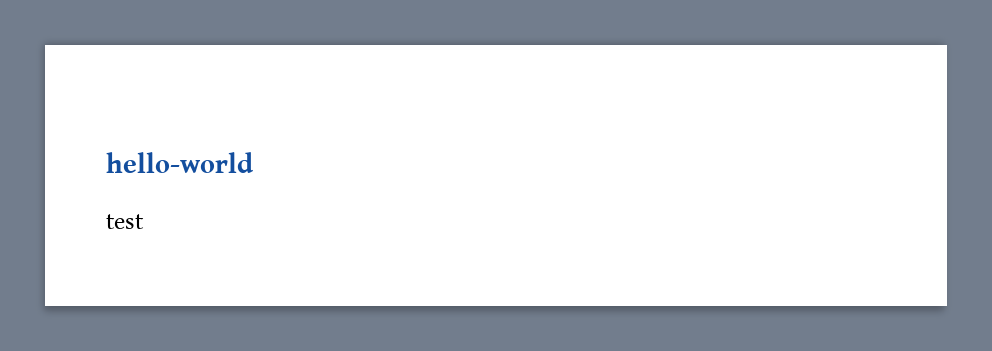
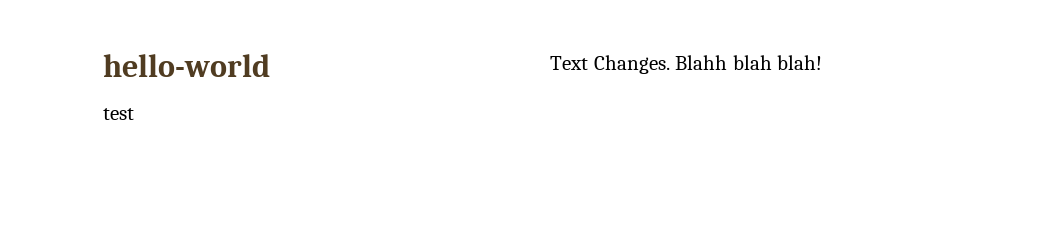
+ Text Changes. Blahh blah blah!

